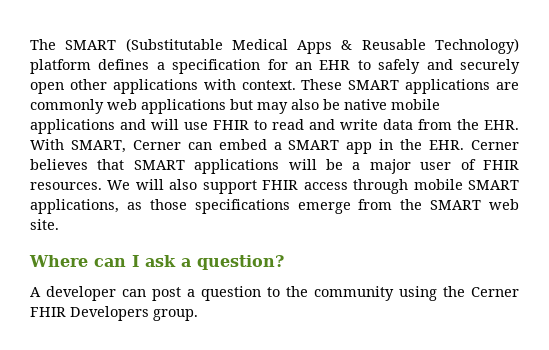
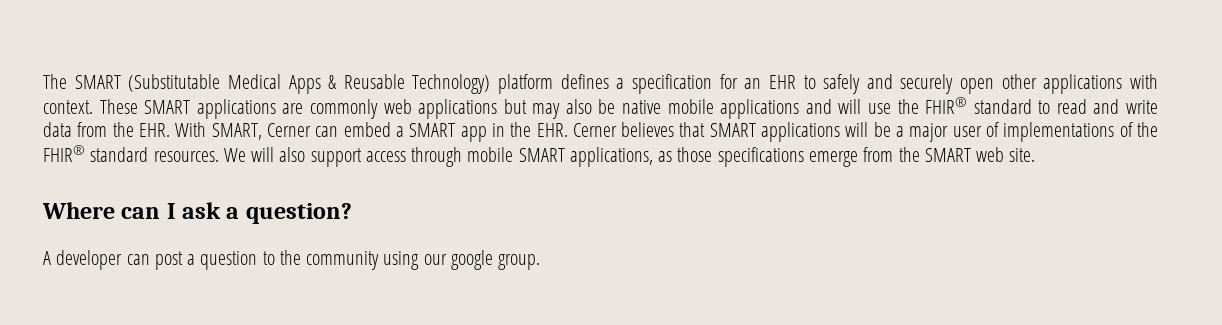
- These SMART applications are commonly web applications but may also be native mobile applications and will use FHIR to read and write data from the EHR. With SMART, Cerner can embed a SMART app in the EHR. Cerner believes that SMART applications will be a major user of FHIR resources.
+ These SMART applications are commonly web applications but may also be native mobile applications and will use the FHIR® standard to read and write data from the EHR. With SMART, Cerner can embed a SMART app in the EHR. Cerner believes that SMART applications will be a major user of implementations of the FHIR® standard resources.
- We will also support FHIR access through mobile SMART applications, as those specifications emerge from the SMART web site.
+ We will also support access through mobile SMART applications, as those specifications emerge from the SMART web site.
- A developer can post a question to the community using the Cerner FHIR Developers group.
+ A developer can post a question to the community using our google group.

